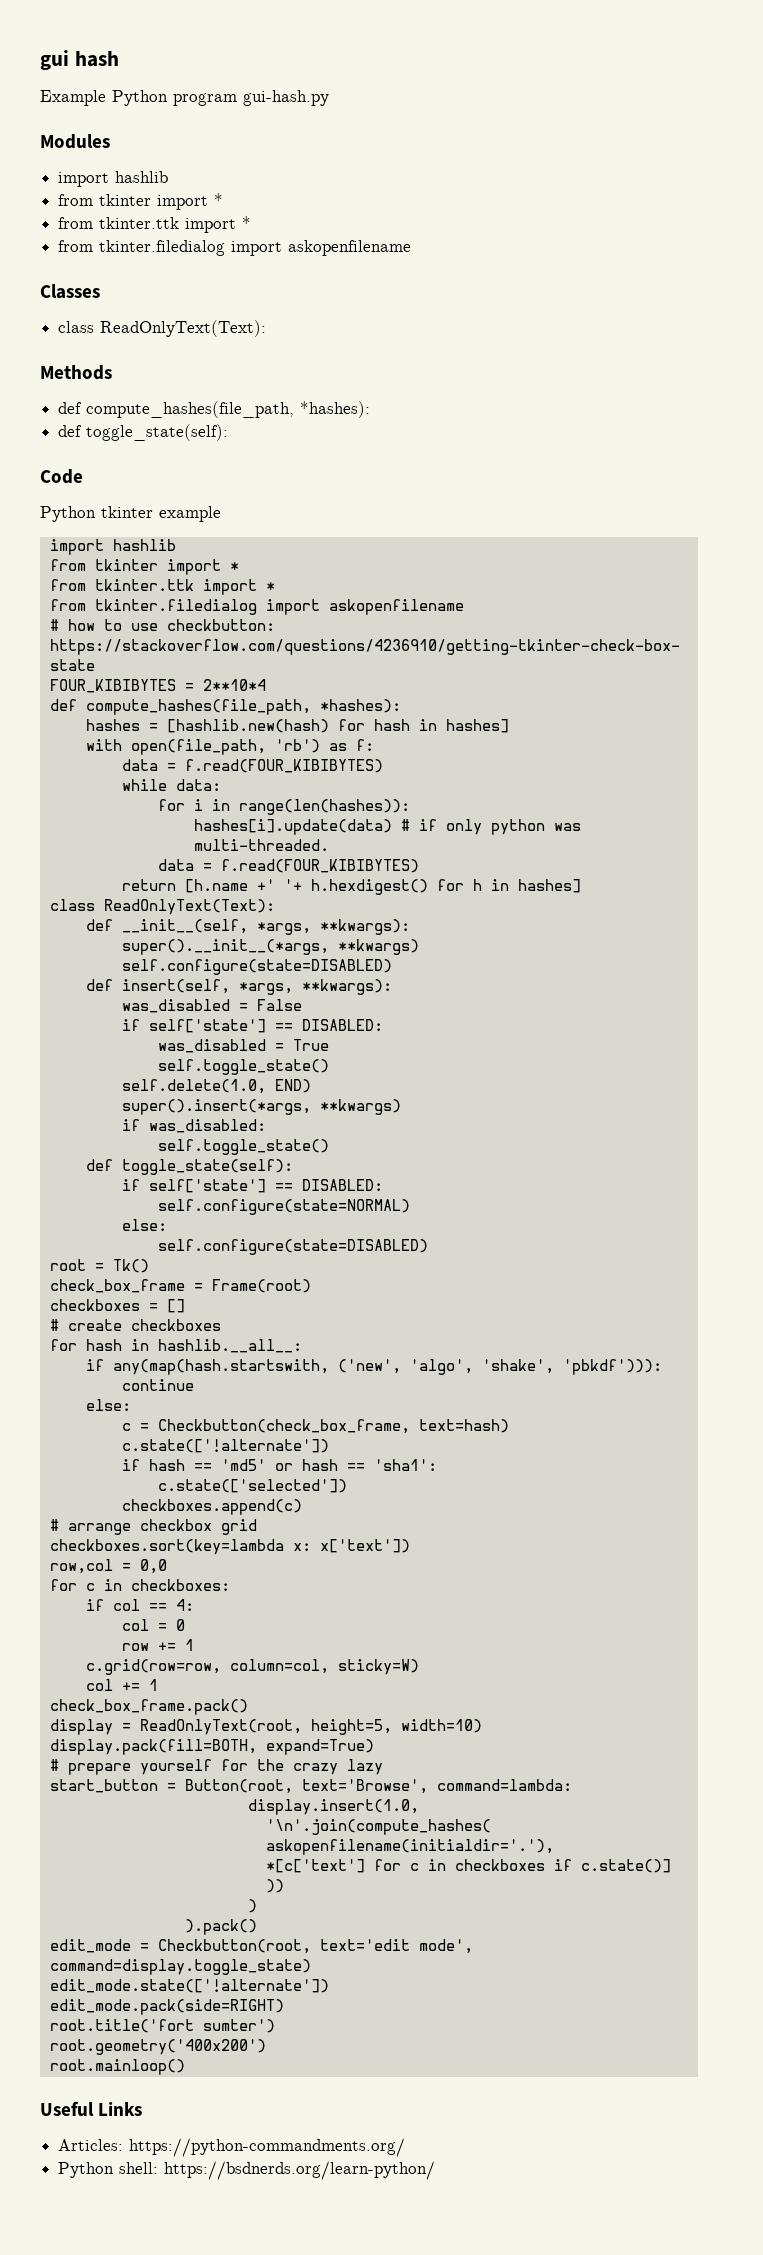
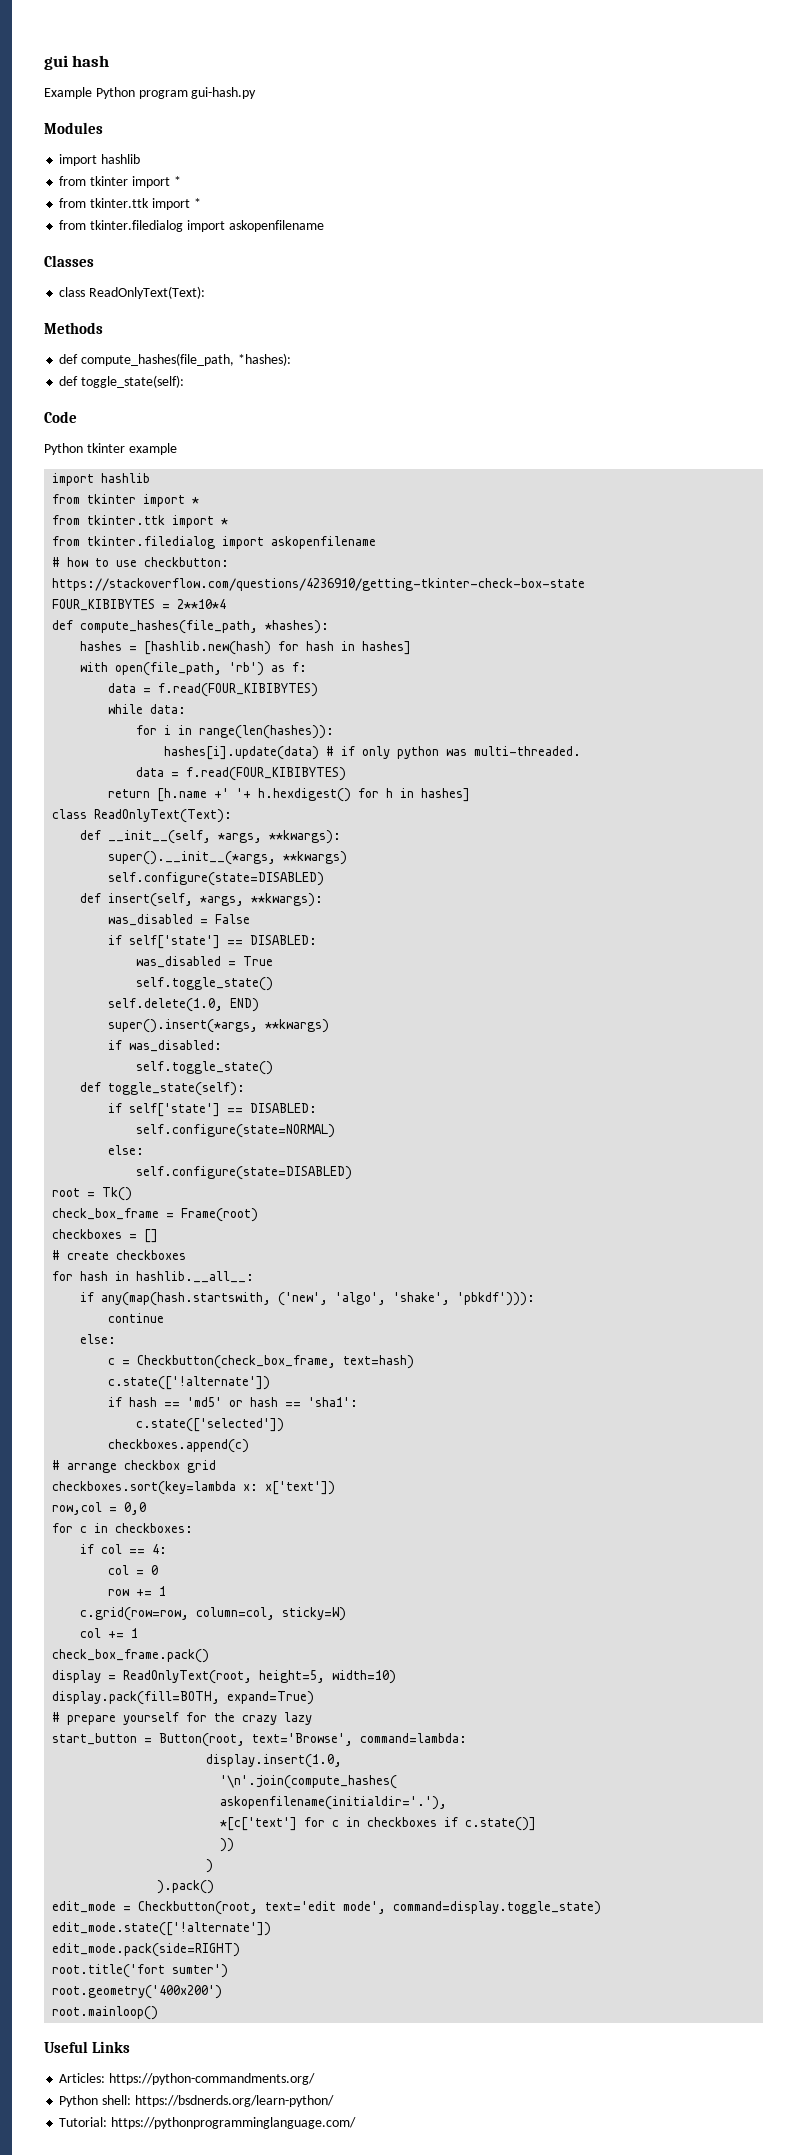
+ Tutorial: https://pythonprogramminglanguage.com/

